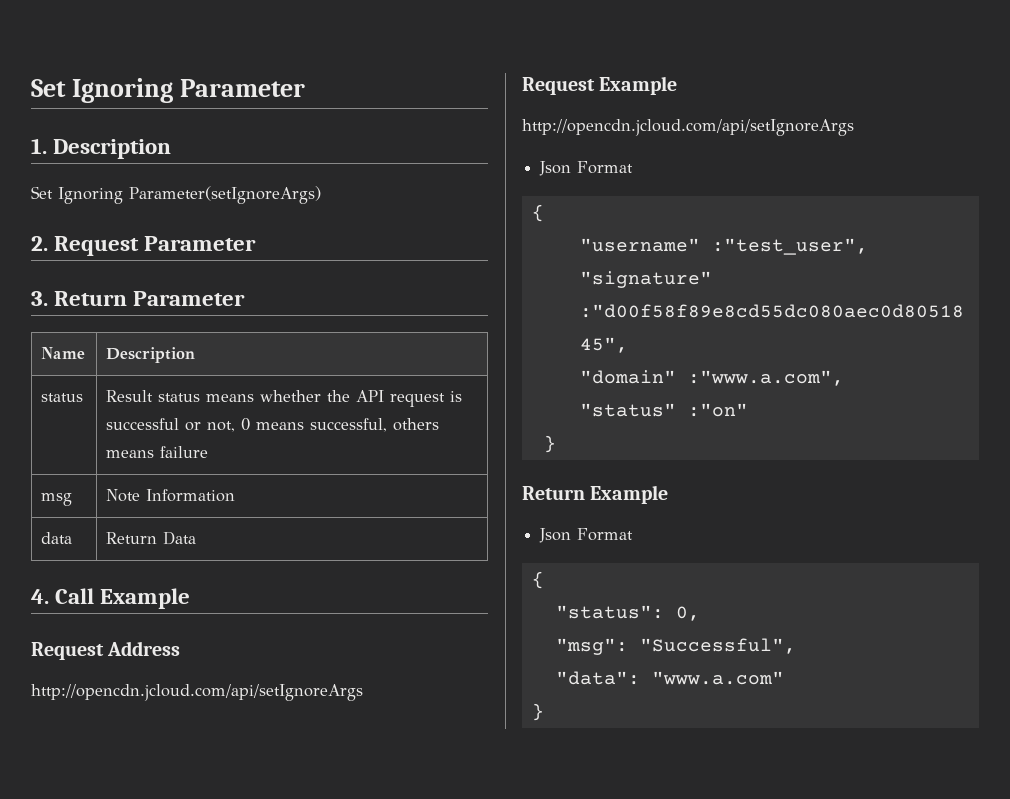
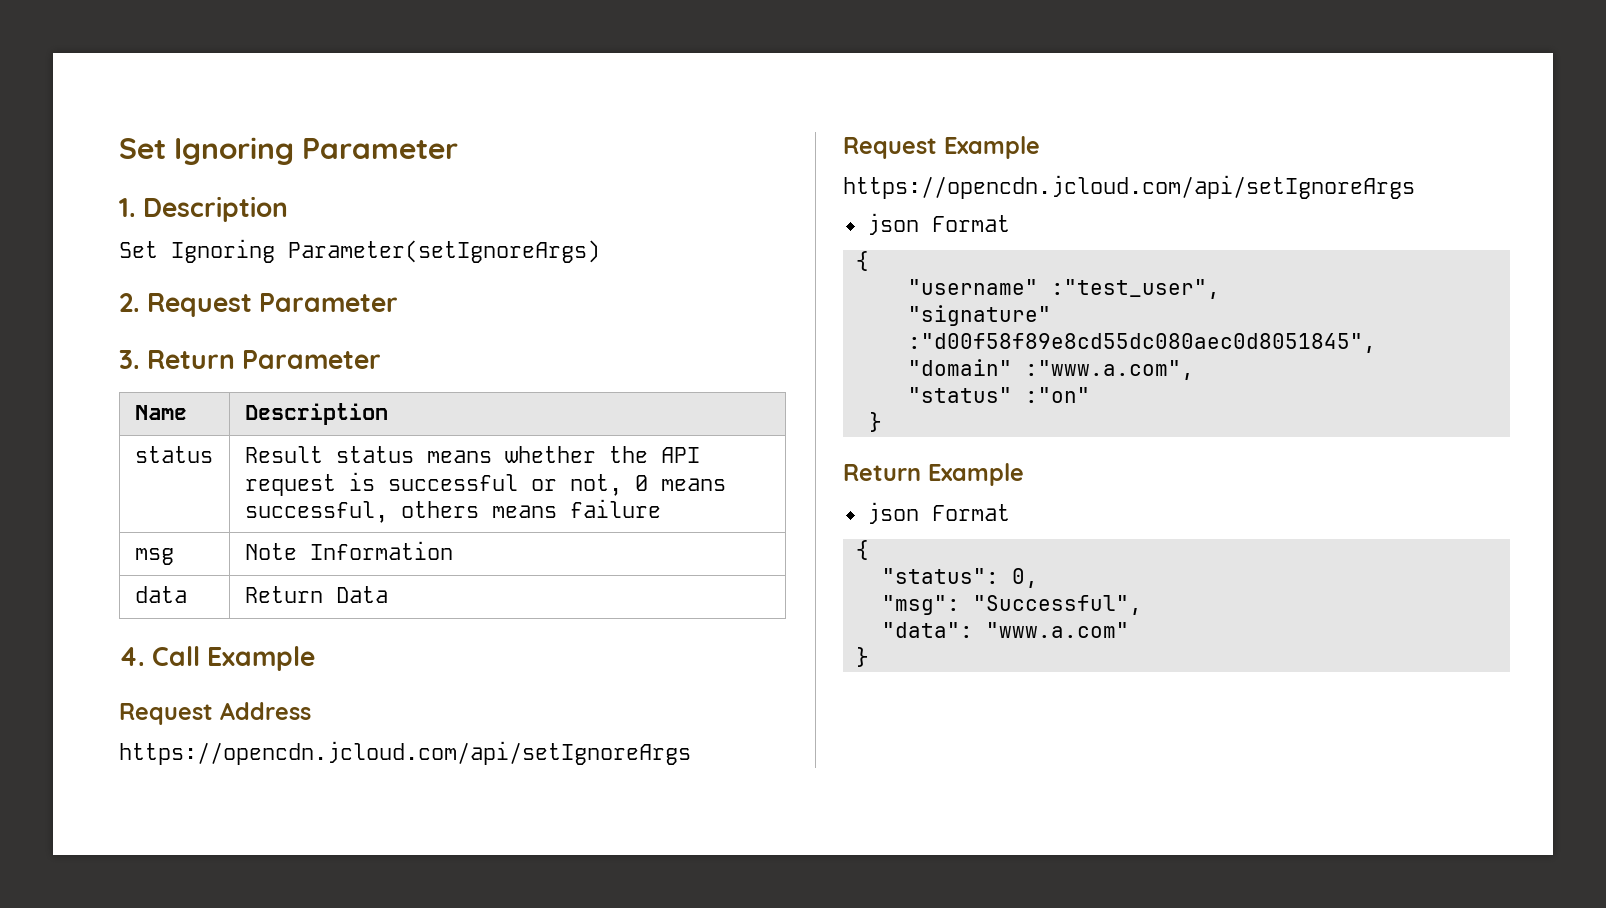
  Request Address
- http://opencdn.jcloud.com/api/setIgnoreArgs
+ https://opencdn.jcloud.com/api/setIgnoreArgs
  Request Example
- http://opencdn.jcloud.com/api/setIgnoreArgs
- Json Format
+ https://opencdn.jcloud.com/api/setIgnoreArgs
+ json Format
  Return Example
- Json Format
+ json Format

